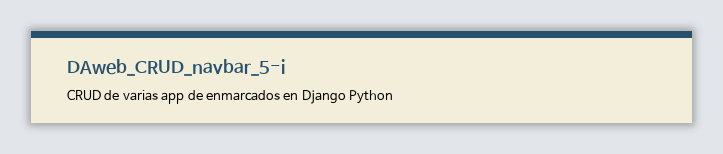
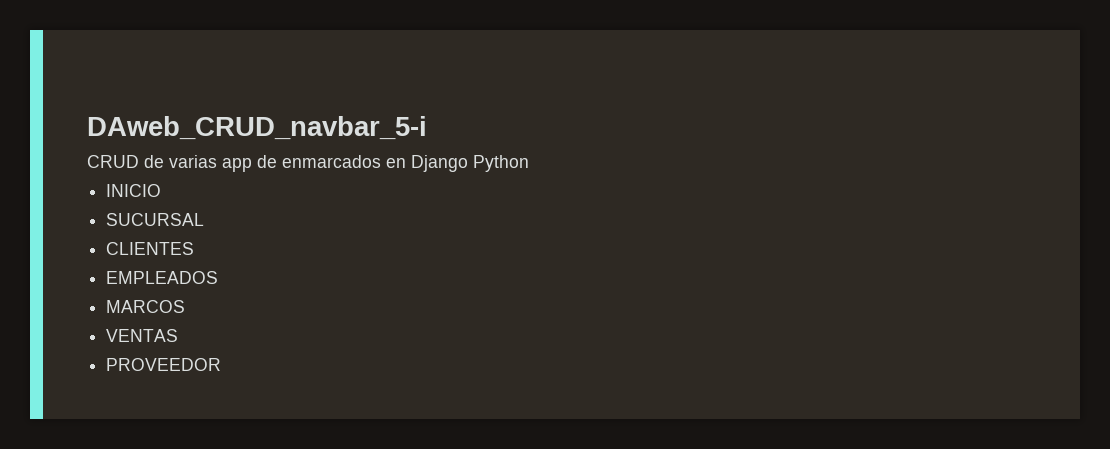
+ INICIO
+ SUCURSAL
+ CLIENTES
+ EMPLEADOS
+ MARCOS
+ VENTAS
+ PROVEEDOR

